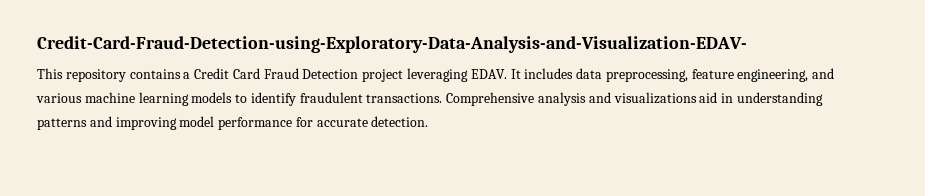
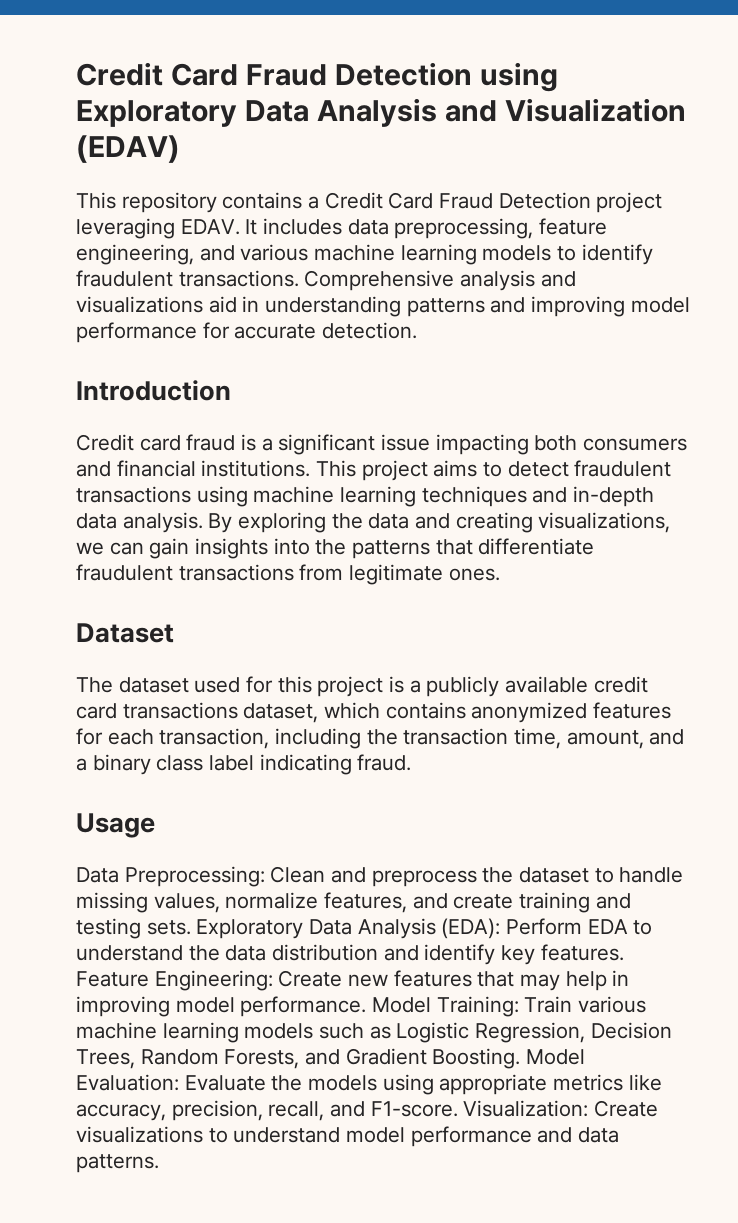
- Credit-Card-Fraud-Detection-using-Exploratory-Data-Analysis-and-Visualization-EDAV-
+ Credit Card Fraud Detection using Exploratory Data Analysis and Visualization (EDAV)
+ Introduction
+ Credit card fraud is a significant issue impacting both consumers and financial institutions. This project aims to detect fraudulent transactions using machine learning techniques and in-depth data analysis. By exploring the data and creating visualizations, we can gain insights into the patterns that differentiate fraudulent transactions from legitimate ones.
+ Dataset
+ The dataset used for this project is a publicly available credit card transactions dataset, which contains anonymized features for each transaction, including the transaction time, amount, and a binary class label indicating fraud.
+ Usage
+ Data Preprocessing: Clean and preprocess the dataset to handle missing values, normalize features, and create training and testing sets. Exploratory Data Analysis (EDA): Perform EDA to understand the data distribution and identify key features. Feature Engineering: Create new features that may help in improving model performance. Model Training: Train various machine learning models such as Logistic Regression, Decision Trees, Random Forests, and Gradient Boosting. Model Evaluation: Evaluate the models using appropriate metrics like accuracy, precision, recall, and F1-score. Visualization: Create visualizations to understand model performance and data patterns.

